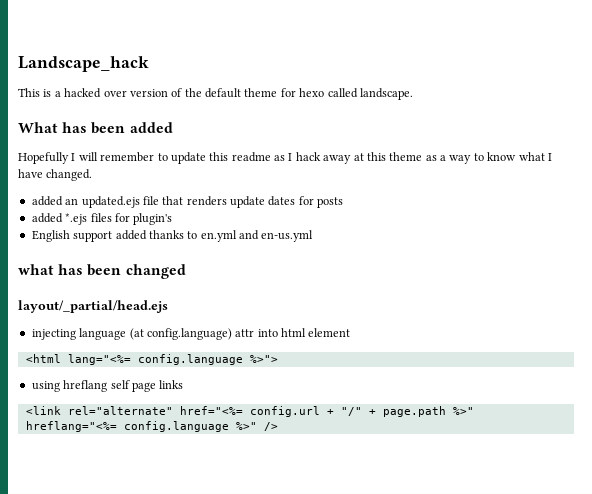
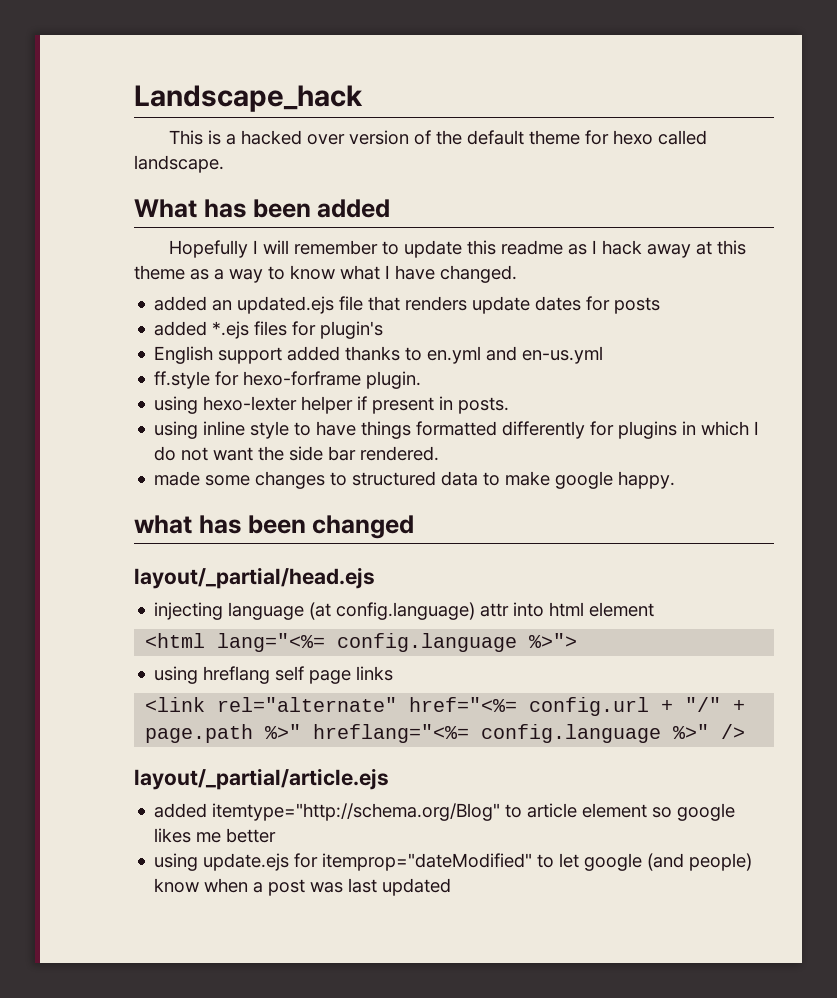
+ ff.style for hexo-forframe plugin.
+ using hexo-lexter helper if present in posts.
+ using inline style to have things formatted differently for plugins in which I do not want the side bar rendered.
+ made some changes to structured data to make google happy.
+ layout/_partial/article.ejs
+ added itemtype="http://schema.org/Blog" to article element so google likes me better
+ using update.ejs for itemprop="dateModified" to let google (and people) know when a post was last updated

